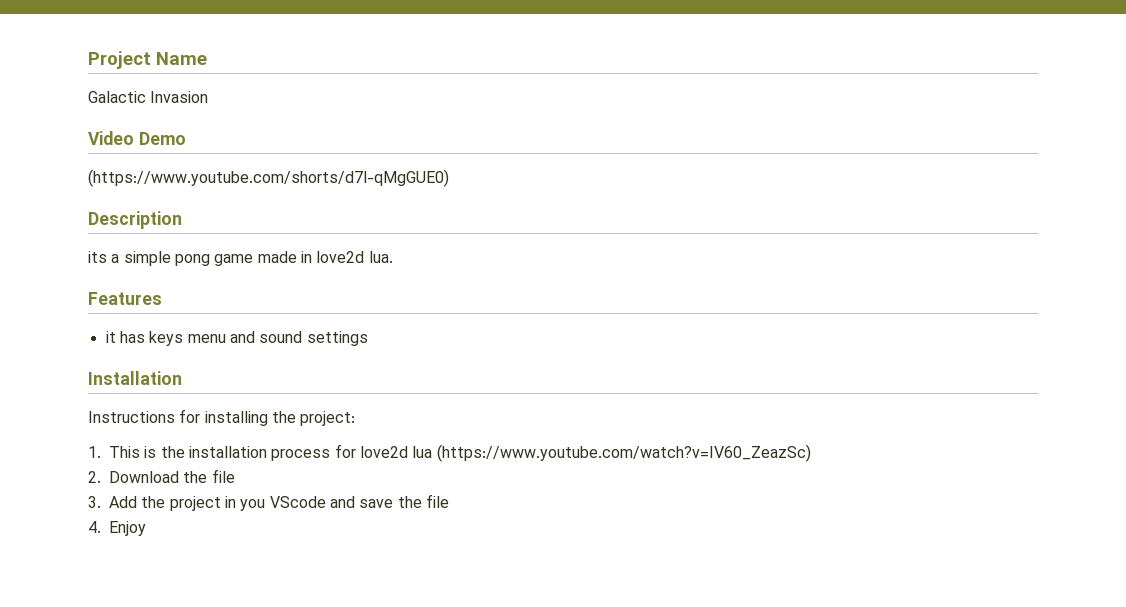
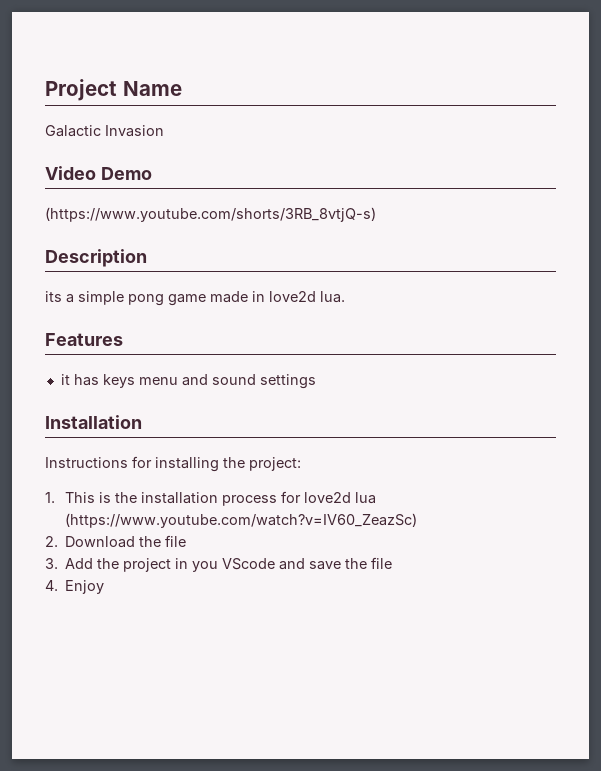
- (https://www.youtube.com/shorts/d7l-qMgGUE0)
+ (https://www.youtube.com/shorts/3RB_8vtjQ-s)

